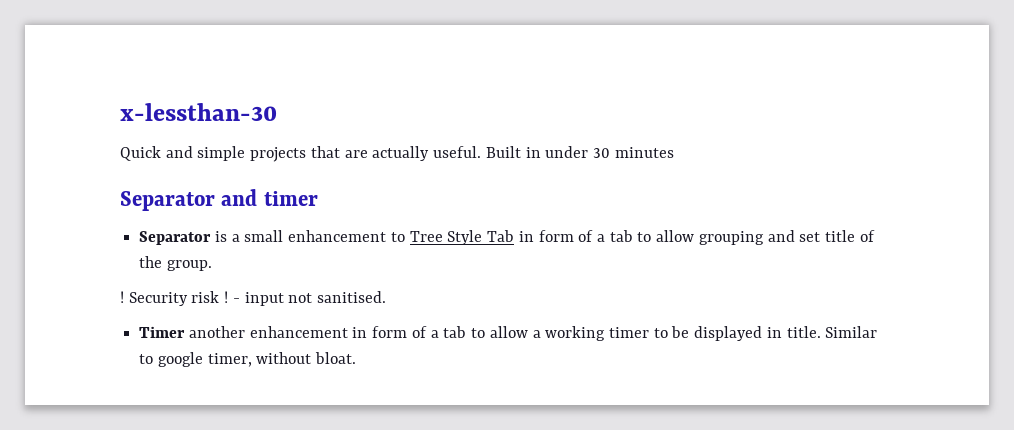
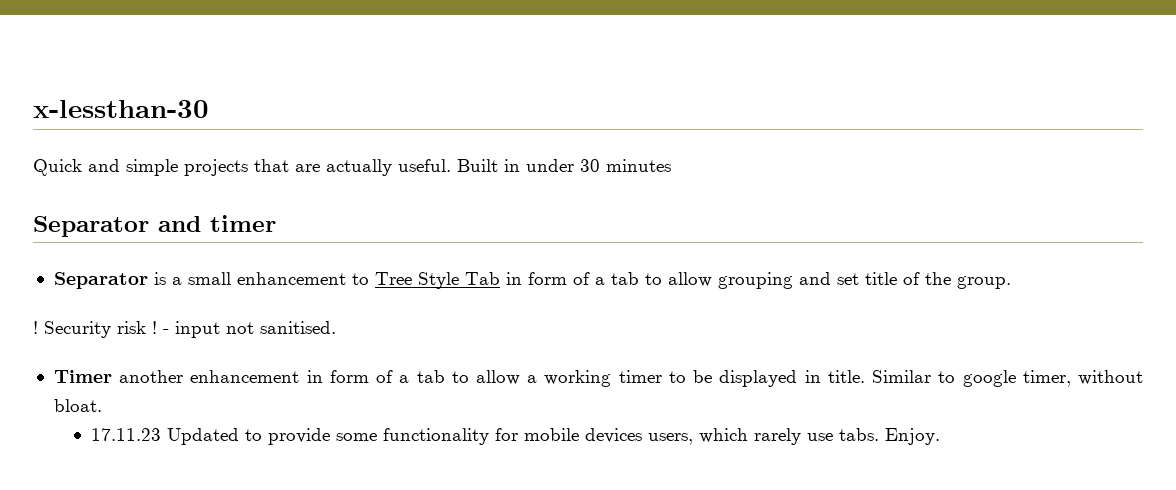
+ 17.11.23 Updated to provide some functionality for mobile devices users, which rarely use tabs. Enjoy.

